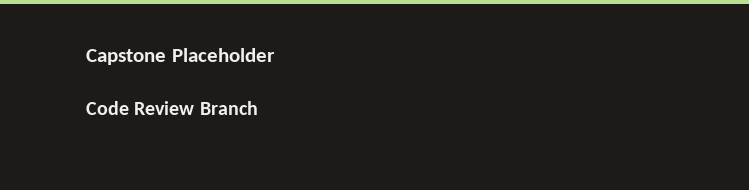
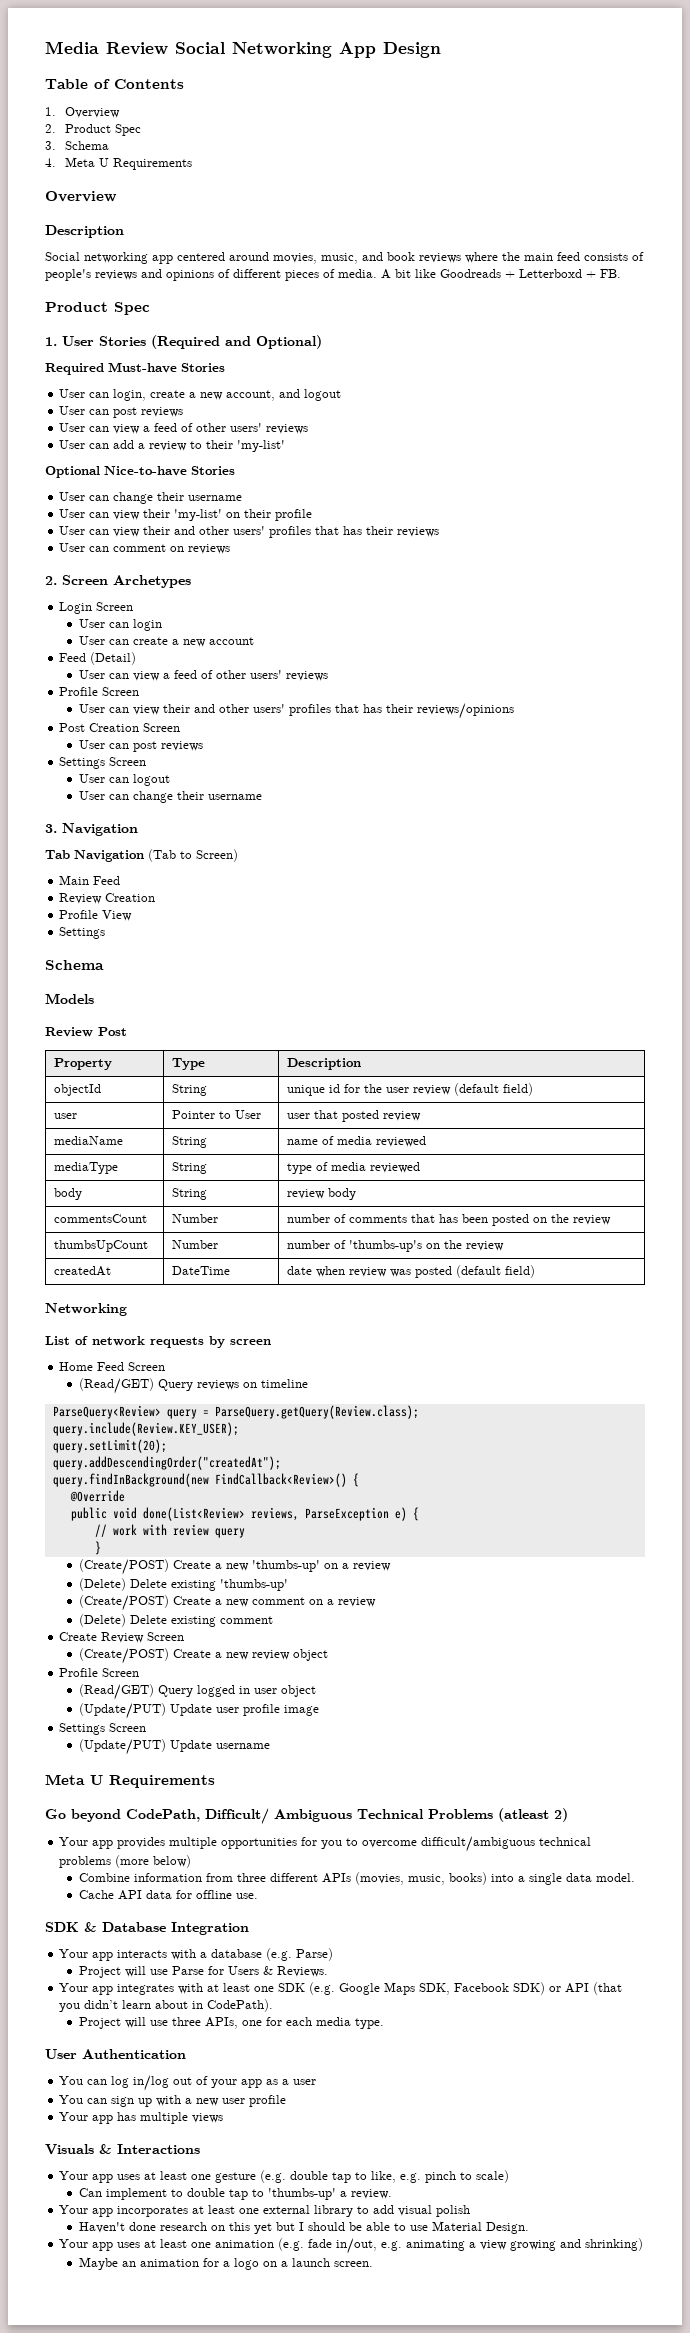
- Capstone Placeholder
- Code Review Branch
+ Media Review Social Networking App Design
+ Table of Contents
+ 1. Overview
+ 2. Product Spec
+ 3. Schema
+ 4. Meta U Requirements
+ Overview
+ Description
+ Social networking app centered around movies, music, and book reviews where the main feed consists of people's reviews and opinions of different pieces of media. A bit like Goodreads + Letterboxd + FB.
+ Product Spec
+ 1. User Stories (Required and Optional)
+ Required Must-have Stories
+ User can login, create a new account, and logout
+ User can post reviews
+ User can view a feed of other users' reviews
+ User can add a review to their 'my-list'
+ Optional Nice-to-have Stories
+ User can change their username
+ User can view their 'my-list' on their profile
+ User can view their and other users' profiles that has their reviews
+ User can comment on reviews
+ 2. Screen Archetypes
+ Login Screen
+ User can login
+ User can create a new account
+ Feed (Detail)
+ User can view a feed of other users' reviews
+ Profile Screen
+ User can view their and other users' profiles that has their reviews/opinions
+ Post Creation Screen
+ User can post reviews
+ Settings Screen
+ User can logout
+ User can change their username
+ 3. Navigation
+ Tab Navigation (Tab to Screen)
+ Main Feed
+ Review Creation
+ Profile View
+ Settings
+ Schema
+ Models
+ Review Post
+ Property | Type | Description
+ objectId | String | unique id for the user review (default field)
+ user | Pointer to User | user that posted review
+ mediaName | String | name of media reviewed
+ mediaType | String | type of media reviewed
+ body | String | review body
+ commentsCount | Number | number of comments that has been posted on the review
+ thumbsUpCount | Number | number of 'thumbs-up's on the review
+ createdAt | DateTime | date when review was posted (default field)
+ Networking
+ List of network requests by screen
+ Home Feed Screen
+ (Read/GET) Query reviews on timeline
+ ParseQuery<Review> query = ParseQuery.getQuery(Review.class);
+ query.include(Review.KEY_USER);
+ query.setLimit(20);
+ query.addDescendingOrder("createdAt");
+ query.findInBackground(new FindCallback<Review>() {
+ @Override
+ public void done(List<Review> reviews, ParseException e) {
+ // work with review query
+ }
+ (Create/POST) Create a new 'thumbs-up' on a review
+ (Delete) Delete existing 'thumbs-up'
+ (Create/POST) Create a new comment on a review
+ (Delete) Delete existing comment
+ Create Review Screen
+ (Create/POST) Create a new review object
+ Profile Screen
+ (Read/GET) Query logged in user object
+ (Update/PUT) Update user profile image
+ Settings Screen
+ (Update/PUT) Update username
+ Meta U Requirements
+ Go beyond CodePath, Difficult/ Ambiguous Technical Problems (atleast 2)
+ Your app provides multiple opportunities for you to overcome difficult/ambiguous technical problems (more below)
+ Combine information from three different APIs (movies, music, books) into a single data model.
+ Cache API data for offline use.
+ SDK & Database Integration
+ Your app interacts with a database (e.g. Parse)
+ Project will use Parse for Users & Reviews.
+ Your app integrates with at least one SDK (e.g. Google Maps SDK, Facebook SDK) or API (that you didn’t learn about in CodePath).
+ Project will use three APIs, one for each media type.
+ User Authentication
+ You can log in/log out of your app as a user
+ You can sign up with a new user profile
+ Your app has multiple views
+ Visuals & Interactions
+ Your app uses at least one gesture (e.g. double tap to like, e.g. pinch to scale)
+ Can implement to double tap to 'thumbs-up' a review.
+ Your app incorporates at least one external library to add visual polish
+ Haven't done research on this yet but I should be able to use Material Design.
+ Your app uses at least one animation (e.g. fade in/out, e.g. animating a view growing and shrinking)
+ Maybe an animation for a logo on a launch screen.

